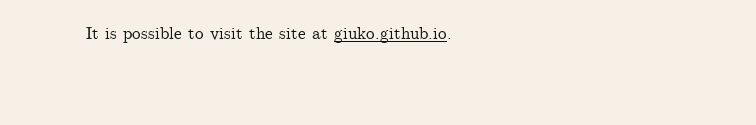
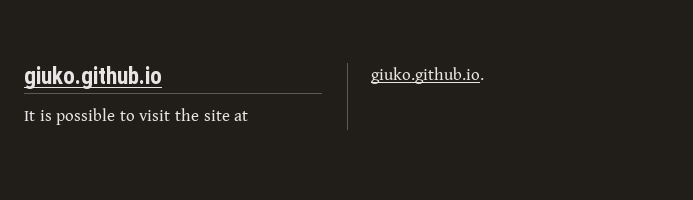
+ giuko.github.io

